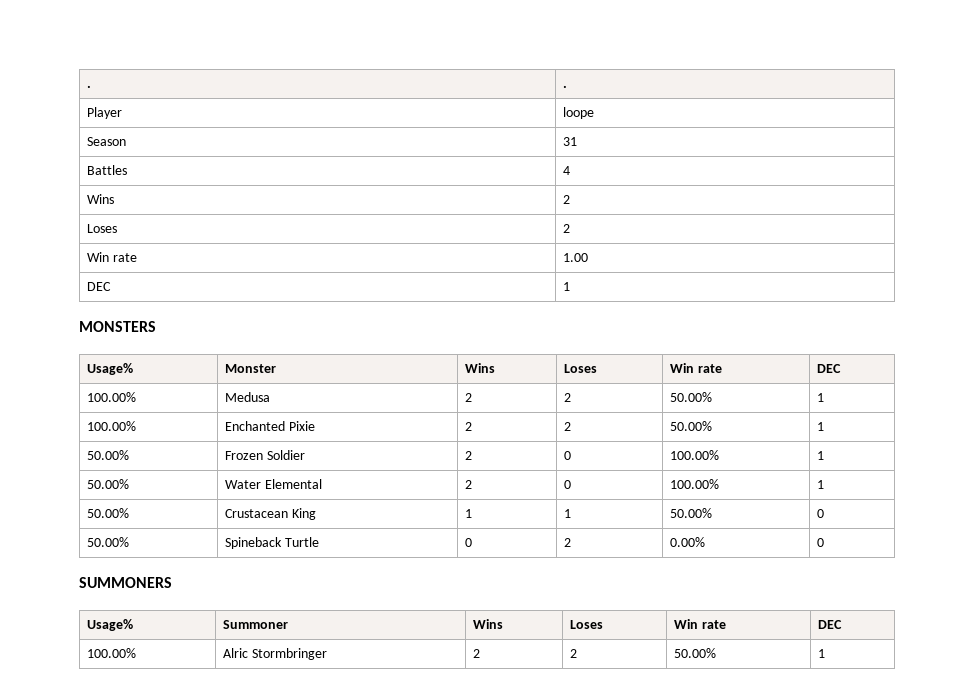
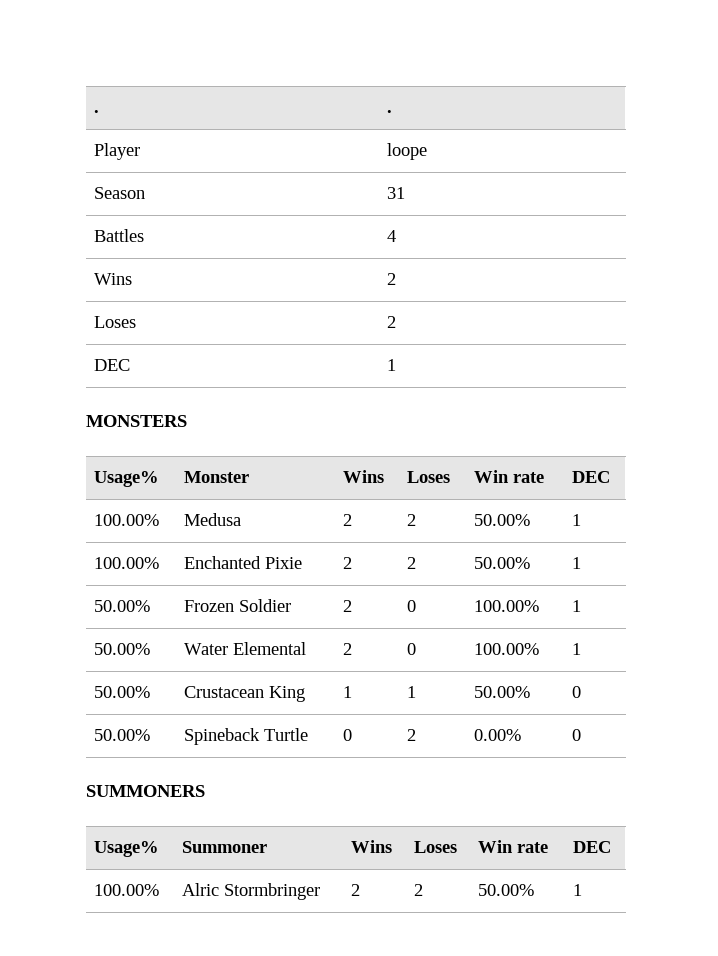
- Win rate | 1.00

